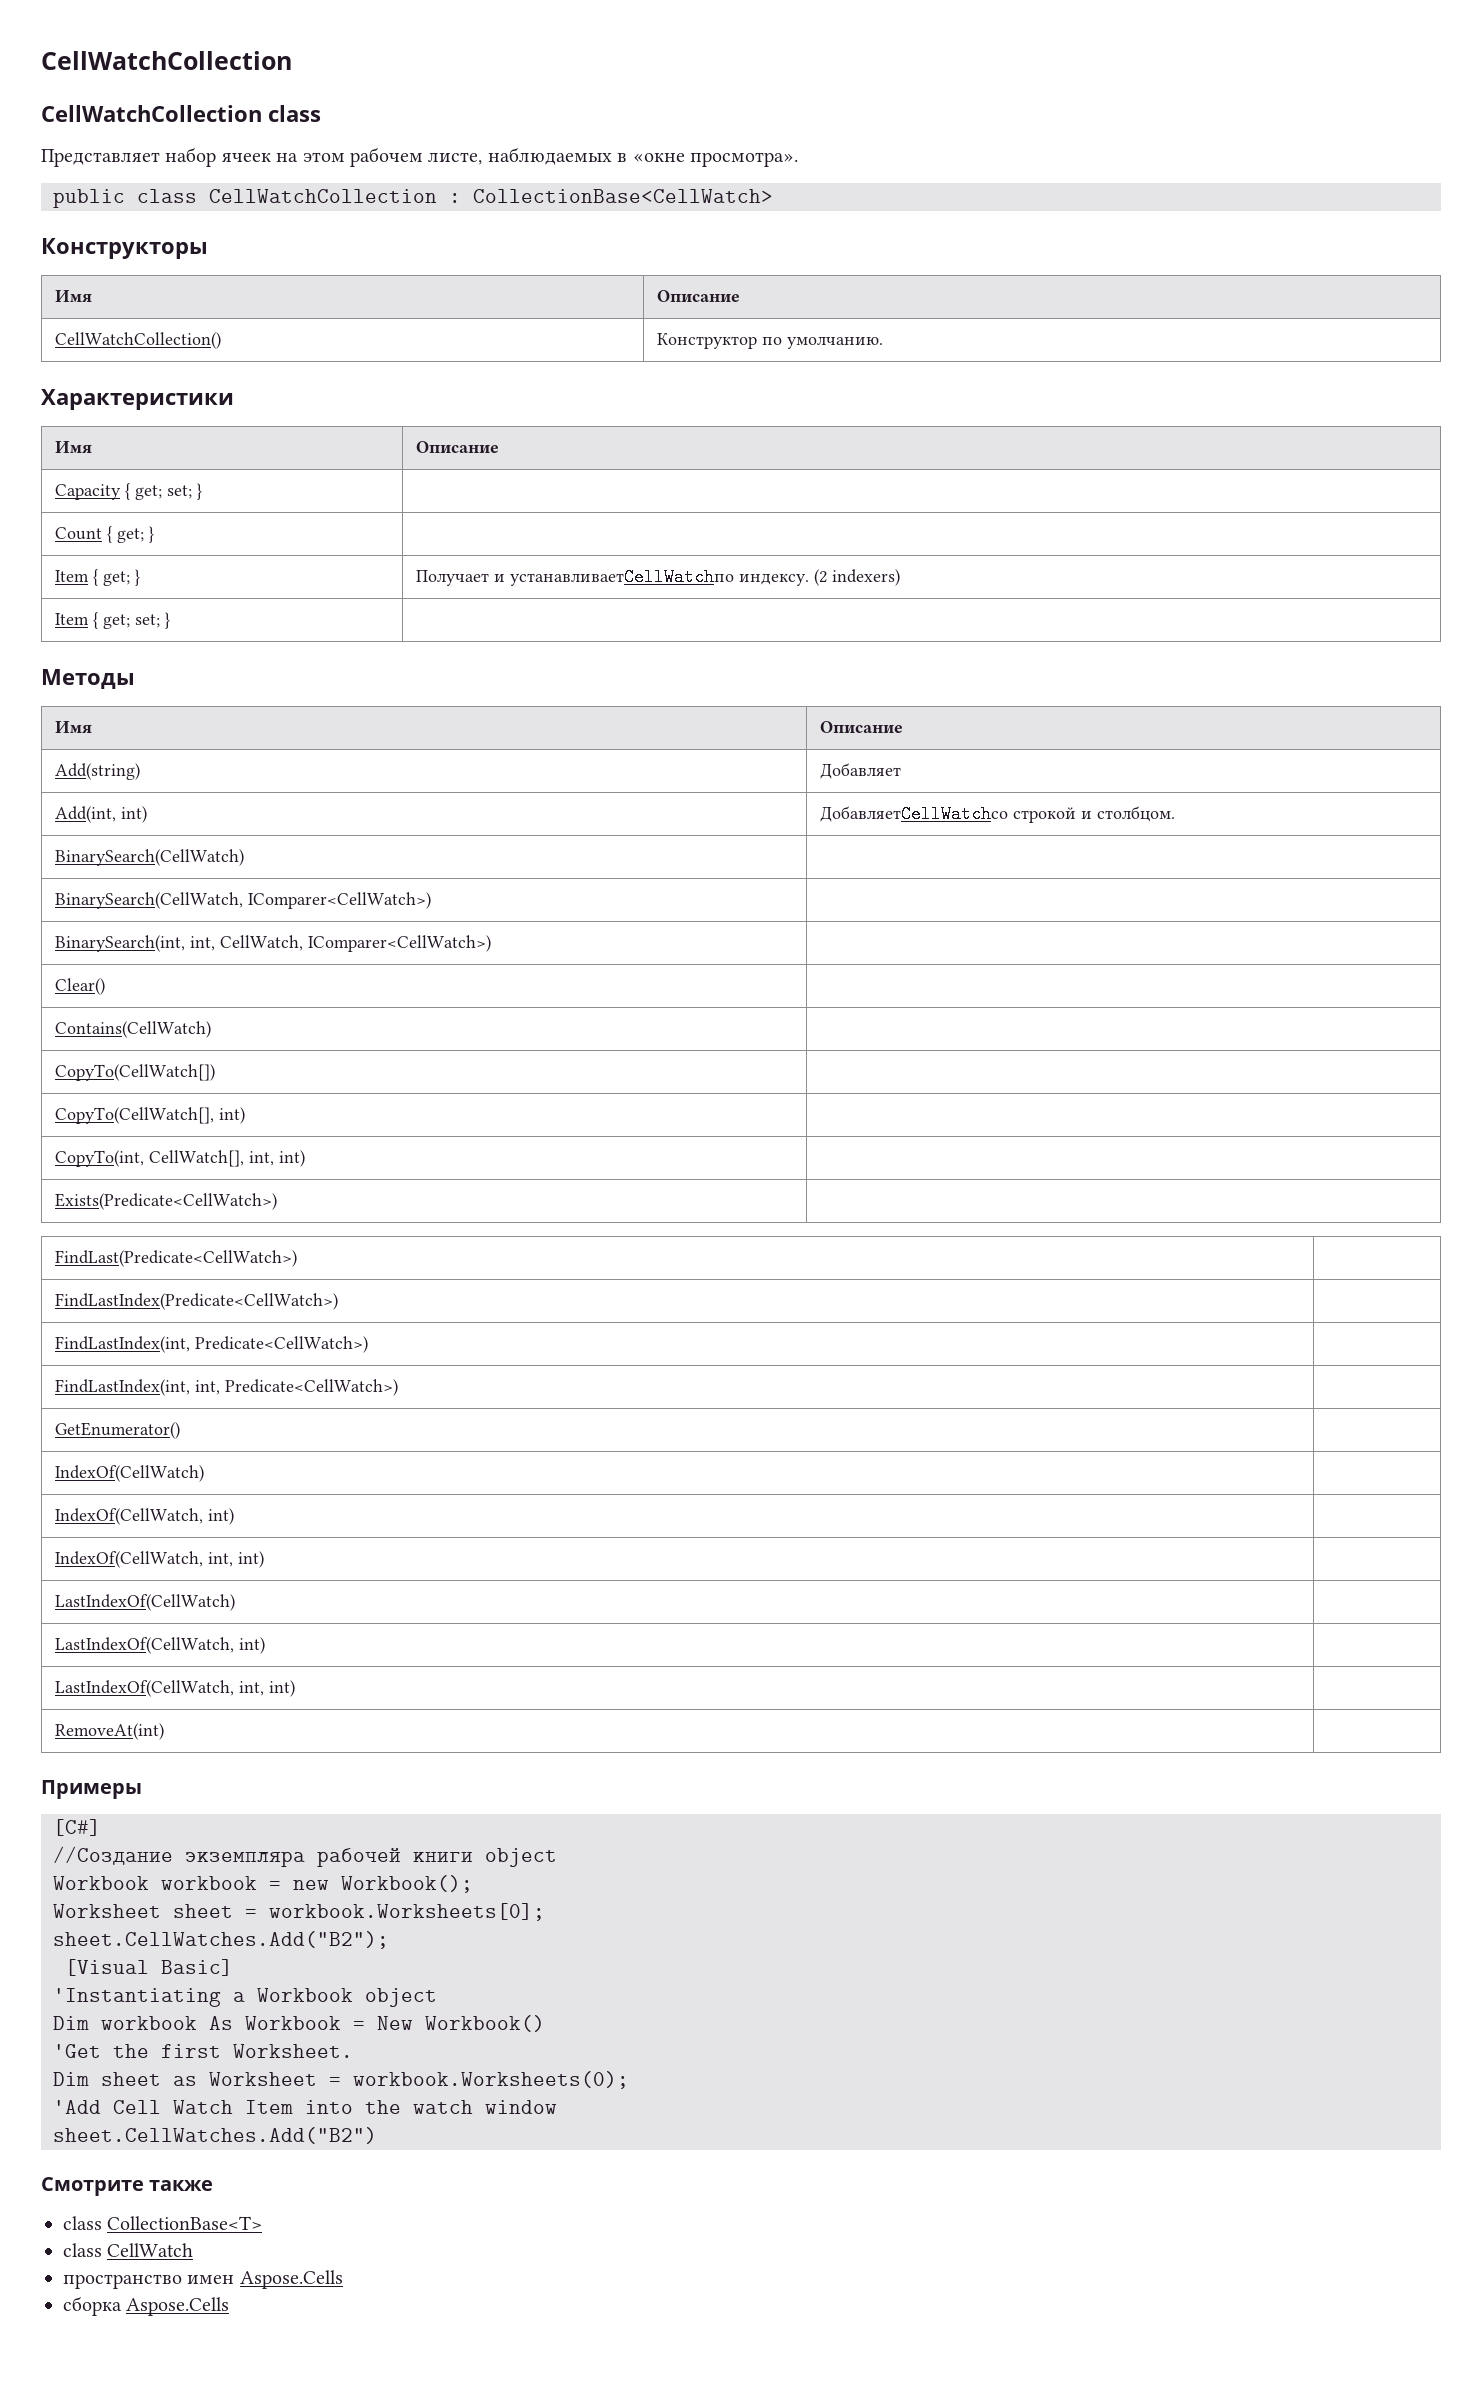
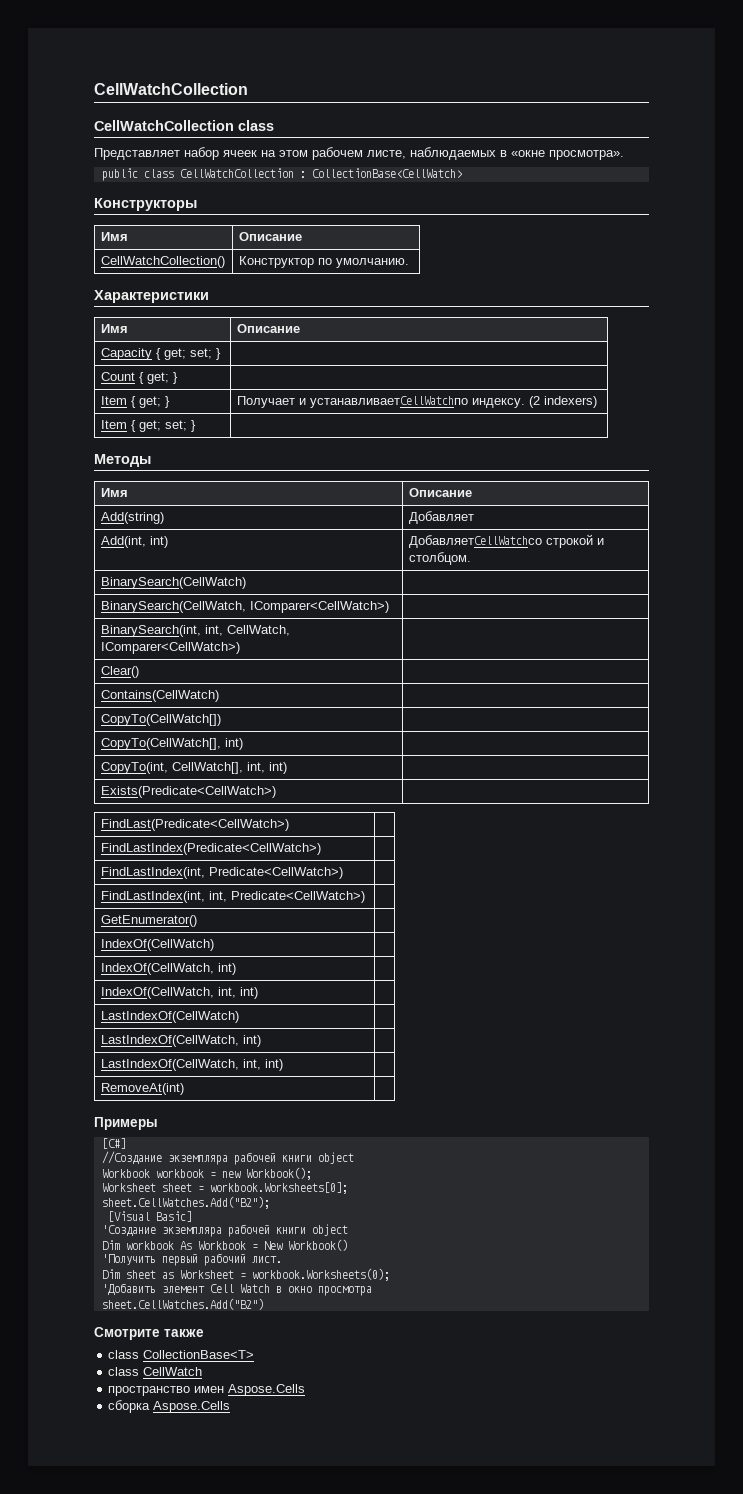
- 'Instantiating a Workbook object
+ 'Создание экземпляра рабочей книги object
- 'Get the first Worksheet.
+ 'Получить первый рабочий лист.
- 'Add Cell Watch Item into the watch window
+ 'Добавить элемент Cell Watch в окно просмотра

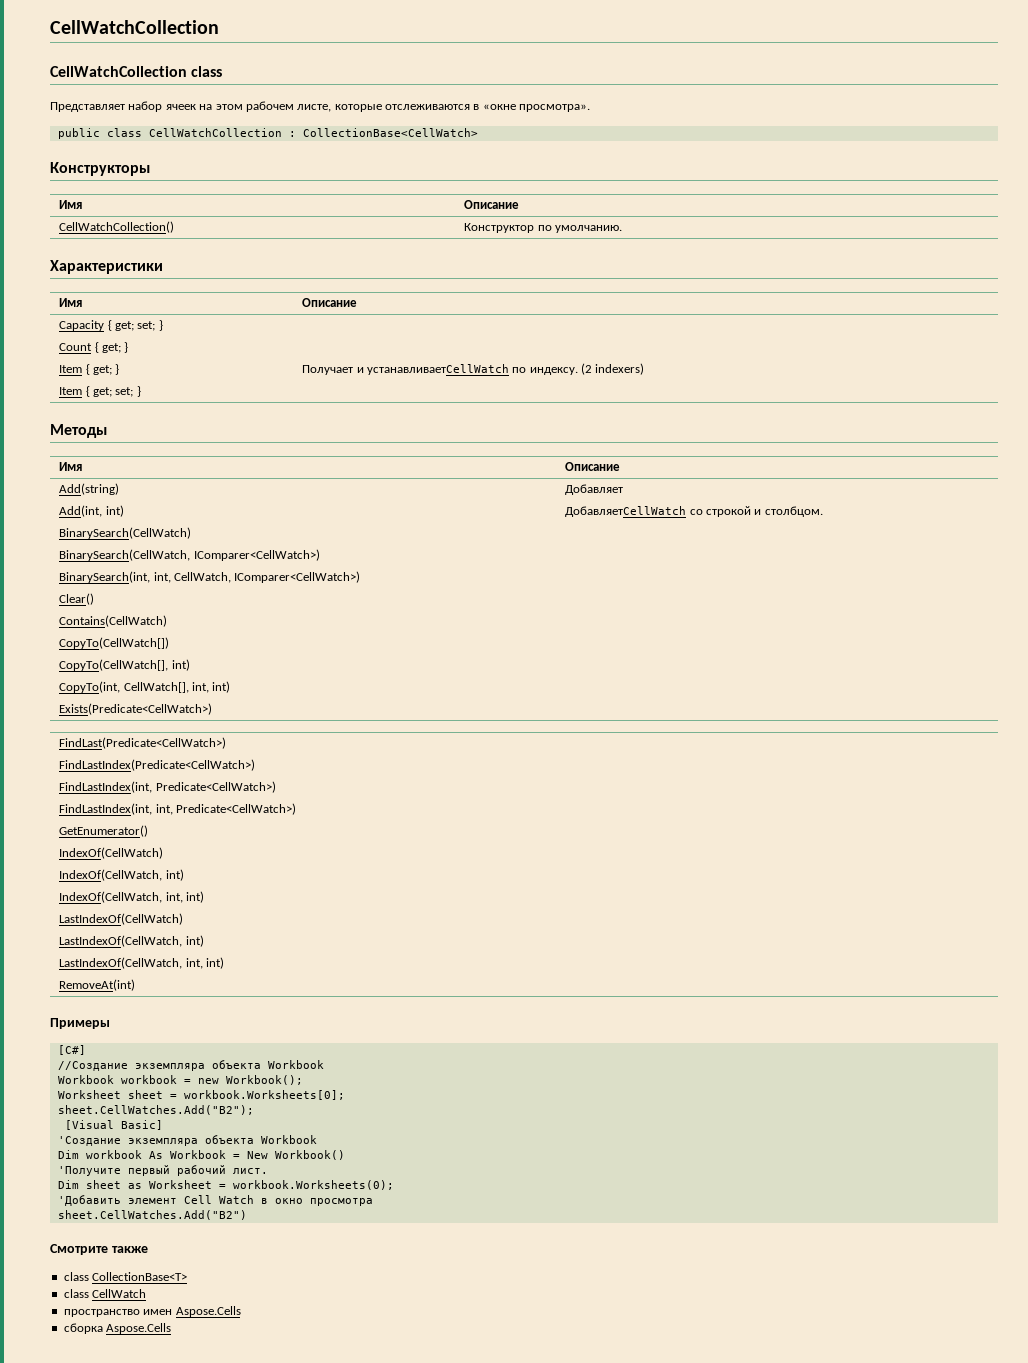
- Представляет набор ячеек на этом рабочем листе, наблюдаемых в «окне просмотра».
+ Представляет набор ячеек на этом рабочем листе, которые отслеживаются в «окне просмотра».
- Item { get; } | Получает и устанавливаетCellWatchпо индексу. (2 indexers)
+ Item { get; } | Получает и устанавливаетCellWatch по индексу. (2 indexers)
- Add(int, int) | ДобавляетCellWatchсо строкой и столбцом.
+ Add(int, int) | ДобавляетCellWatch со строкой и столбцом.
- //Создание экземпляра рабочей книги object
+ //Создание экземпляра объекта Workbook
- 'Создание экземпляра рабочей книги object
+ 'Создание экземпляра объекта Workbook
- 'Получить первый рабочий лист.
+ 'Получите первый рабочий лист.

